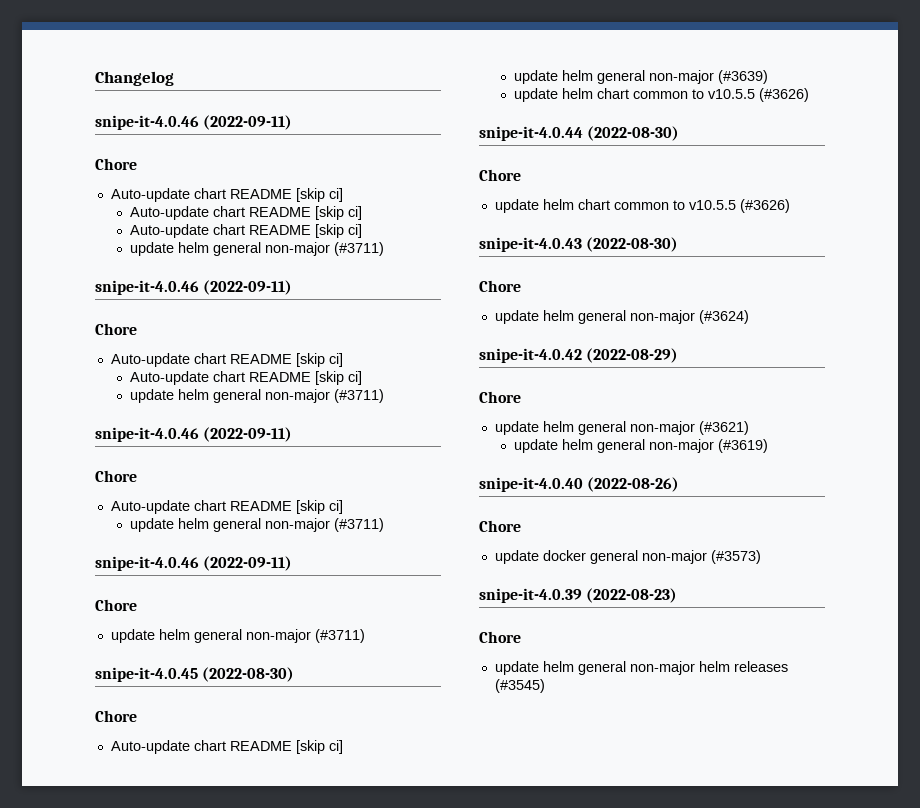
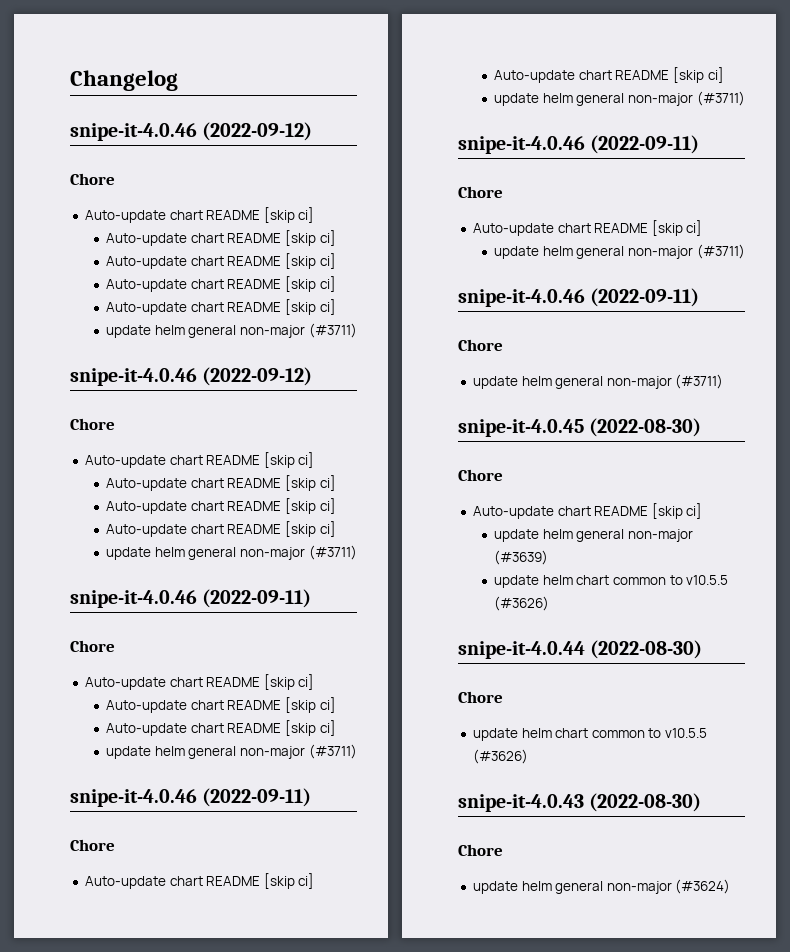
  Changelog
+ snipe-it-4.0.46 (2022-09-12)
+ Chore
+ Auto-update chart README [skip ci]
+ Auto-update chart README [skip ci]
+ Auto-update chart README [skip ci]
+ Auto-update chart README [skip ci]
+ Auto-update chart README [skip ci]
+ update helm general non-major (#3711)
+ snipe-it-4.0.46 (2022-09-12)
+ Chore
+ Auto-update chart README [skip ci]
+ Auto-update chart README [skip ci]
+ Auto-update chart README [skip ci]
+ Auto-update chart README [skip ci]
+ update helm general non-major (#3711)
- snipe-it-4.0.42 (2022-08-29)
- Chore
- update helm general non-major (#3621)
- update helm general non-major (#3619)
- snipe-it-4.0.40 (2022-08-26)
- Chore
- update docker general non-major (#3573)
- snipe-it-4.0.39 (2022-08-23)
- Chore
- update helm general non-major helm releases (#3545)

